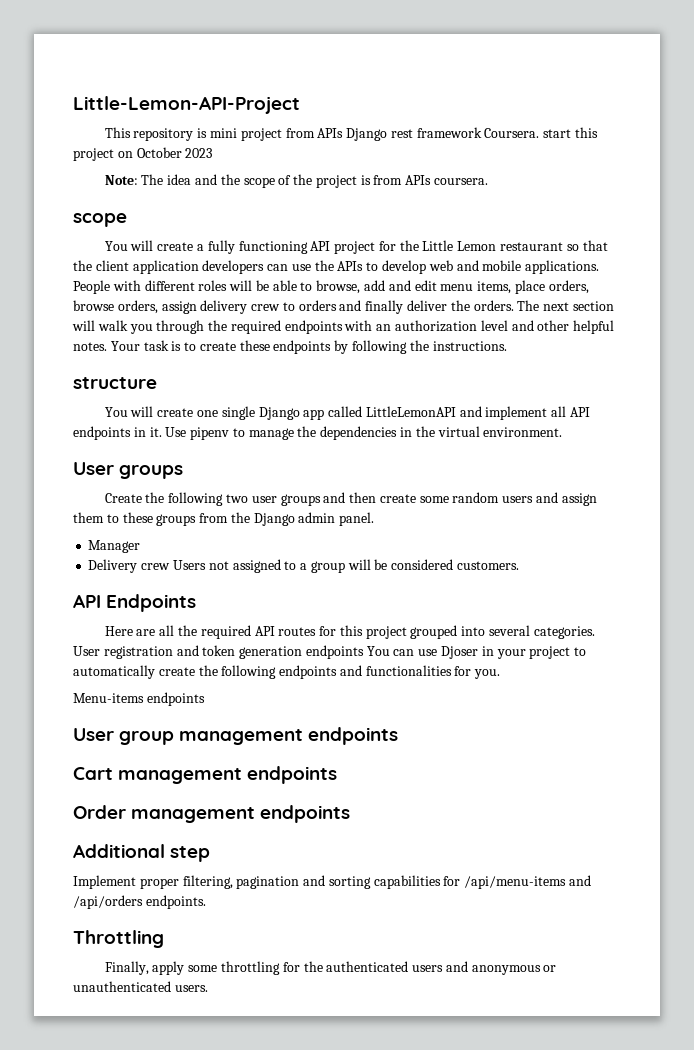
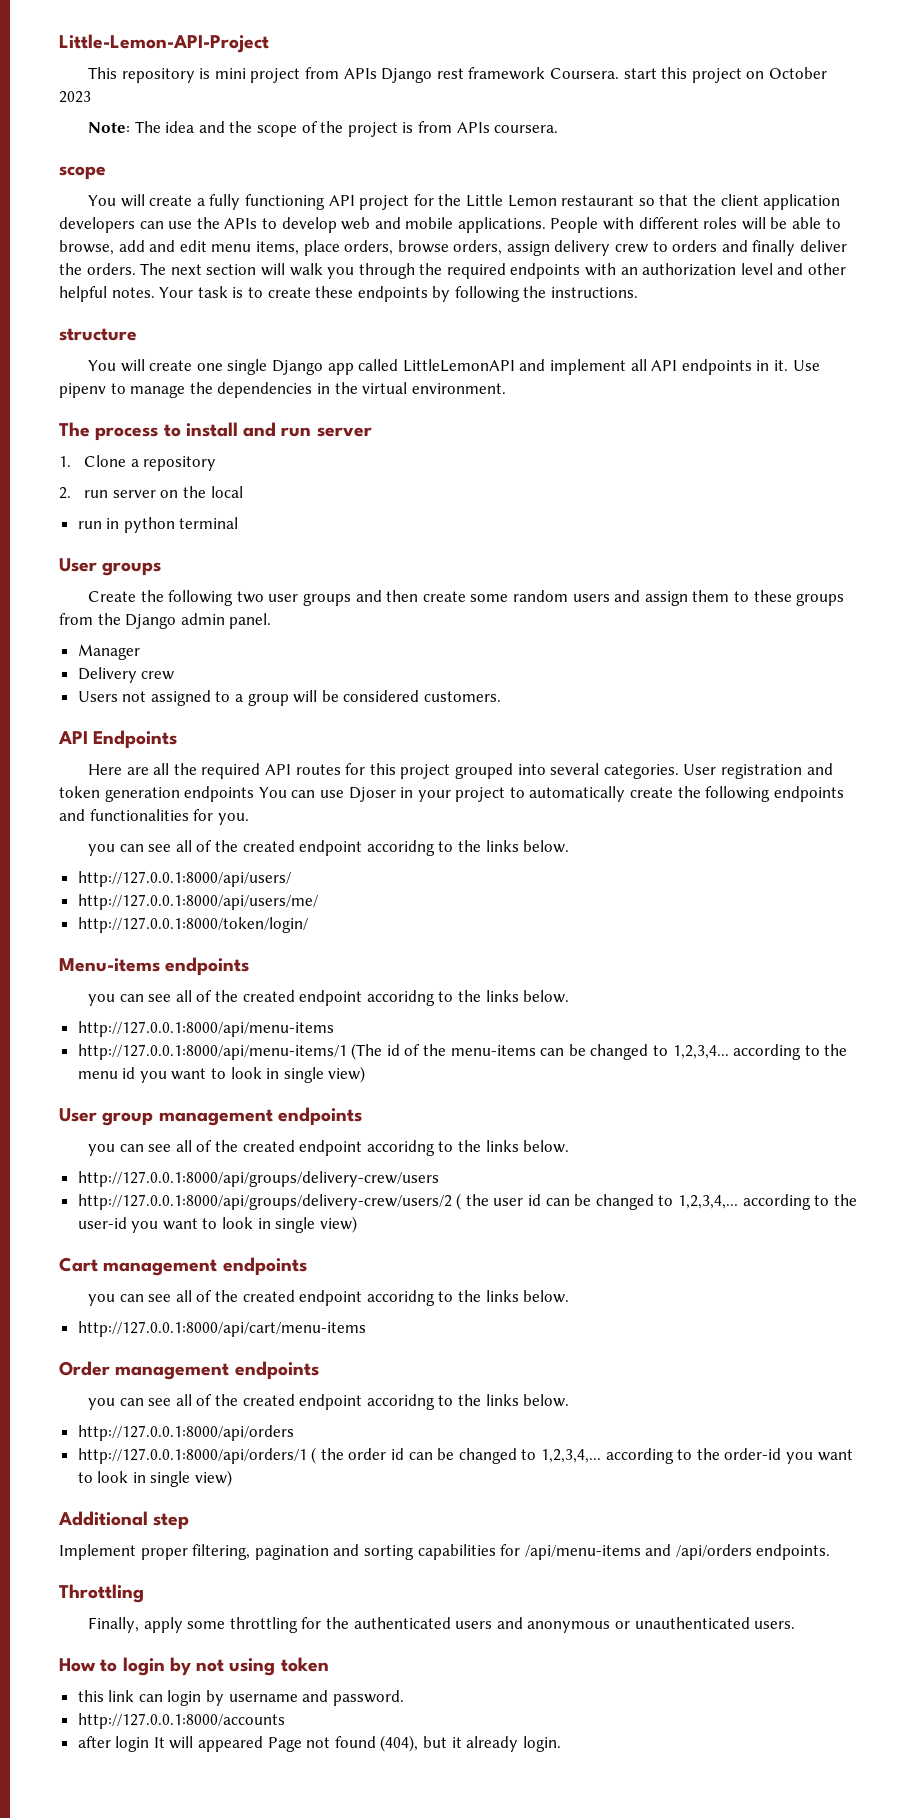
+ The process to install and run server
+ 1. Clone a repository
+ 2. run server on the local
+ run in python terminal
- Delivery crew Users not assigned to a group will be considered customers.
+ Delivery crew
+ Users not assigned to a group will be considered customers.
  User registration and token generation endpoints You can use Djoser in your project to automatically create the following endpoints and functionalities for you.
+ you can see all of the created endpoint accoridng to the links below.
+ http://127.0.0.1:8000/api/users/
+ http://127.0.0.1:8000/api/users/me/
+ http://127.0.0.1:8000/token/login/
  Menu-items endpoints
+ you can see all of the created endpoint accoridng to the links below.
+ http://127.0.0.1:8000/api/menu-items
+ http://127.0.0.1:8000/api/menu-items/1 (The id of the menu-items can be changed to 1,2,3,4... according to the menu id you want to look in single view)
  User group management endpoints
+ you can see all of the created endpoint accoridng to the links below.
+ http://127.0.0.1:8000/api/groups/delivery-crew/users
+ http://127.0.0.1:8000/api/groups/delivery-crew/users/2 ( the user id can be changed to 1,2,3,4,... according to the user-id you want to look in single view)
  Cart management endpoints
+ you can see all of the created endpoint accoridng to the links below.
+ http://127.0.0.1:8000/api/cart/menu-items
  Order management endpoints
+ you can see all of the created endpoint accoridng to the links below.
+ http://127.0.0.1:8000/api/orders
+ http://127.0.0.1:8000/api/orders/1 ( the order id can be changed to 1,2,3,4,... according to the order-id you want to look in single view)
+ How to login by not using token
+ this link can login by username and password.
+ http://127.0.0.1:8000/accounts
+ after login It will appeared Page not found (404), but it already login.

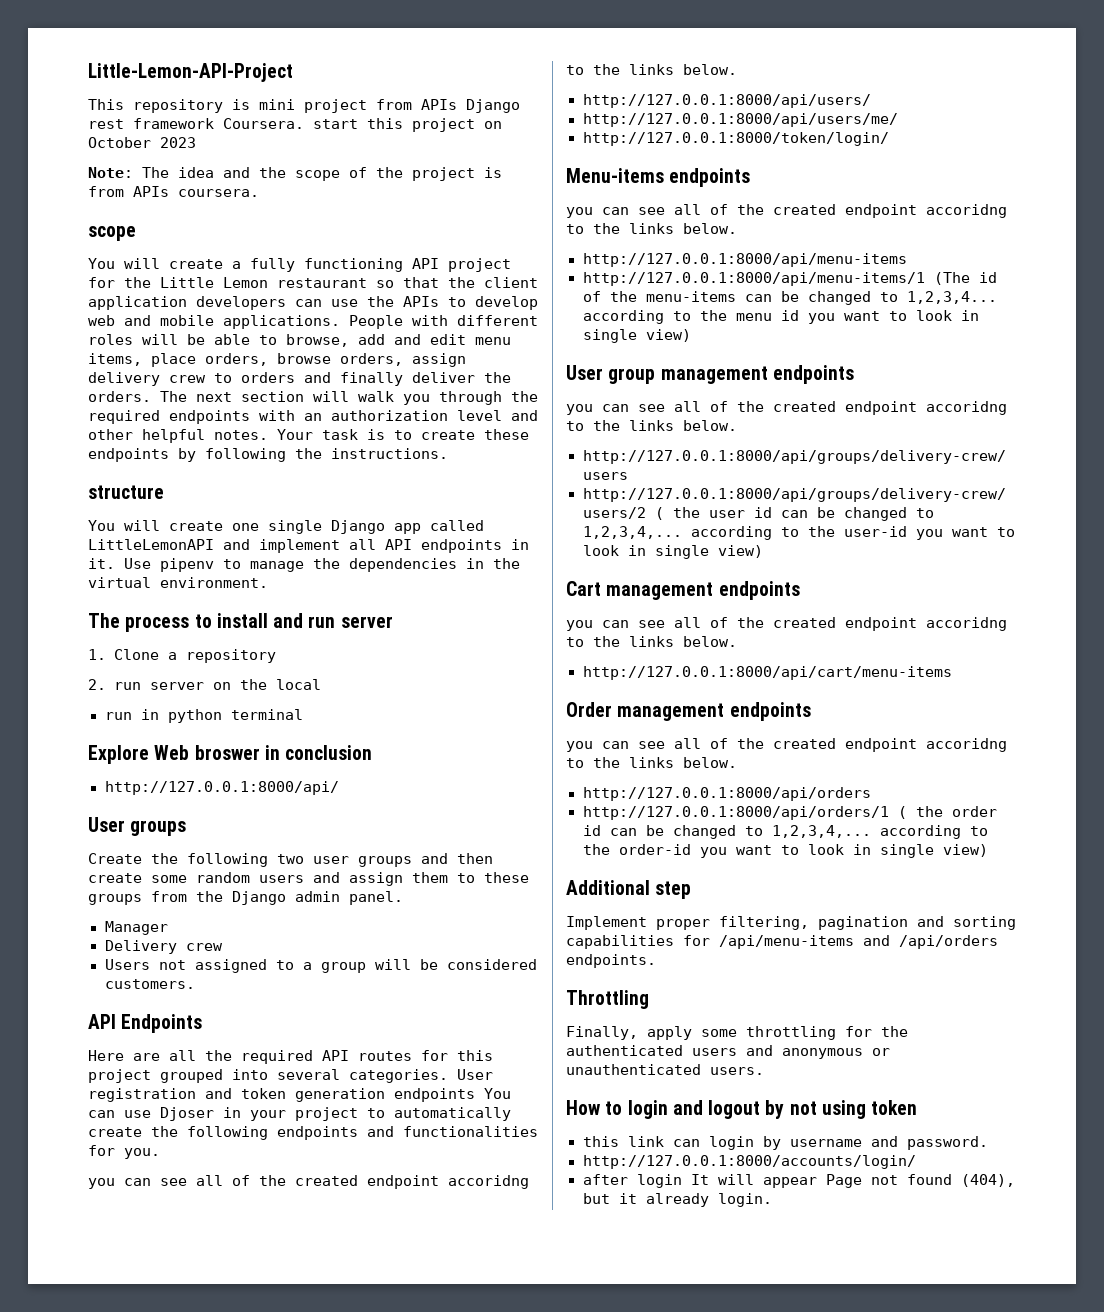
+ Explore Web broswer in conclusion
+ http://127.0.0.1:8000/api/
- How to login by not using token
+ How to login and logout by not using token
- http://127.0.0.1:8000/accounts
+ http://127.0.0.1:8000/accounts/login/
- after login It will appeared Page not found (404), but it already login.
+ after login It will appear Page not found (404), but it already login.

